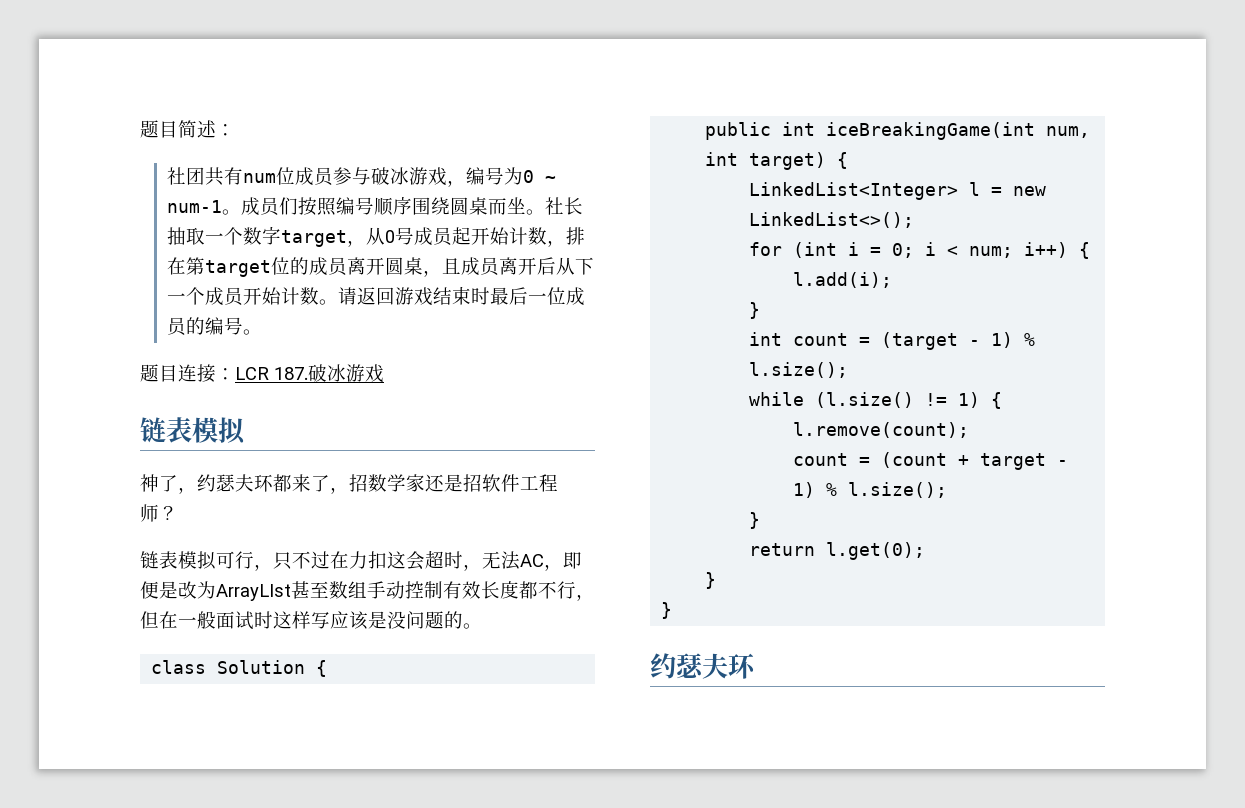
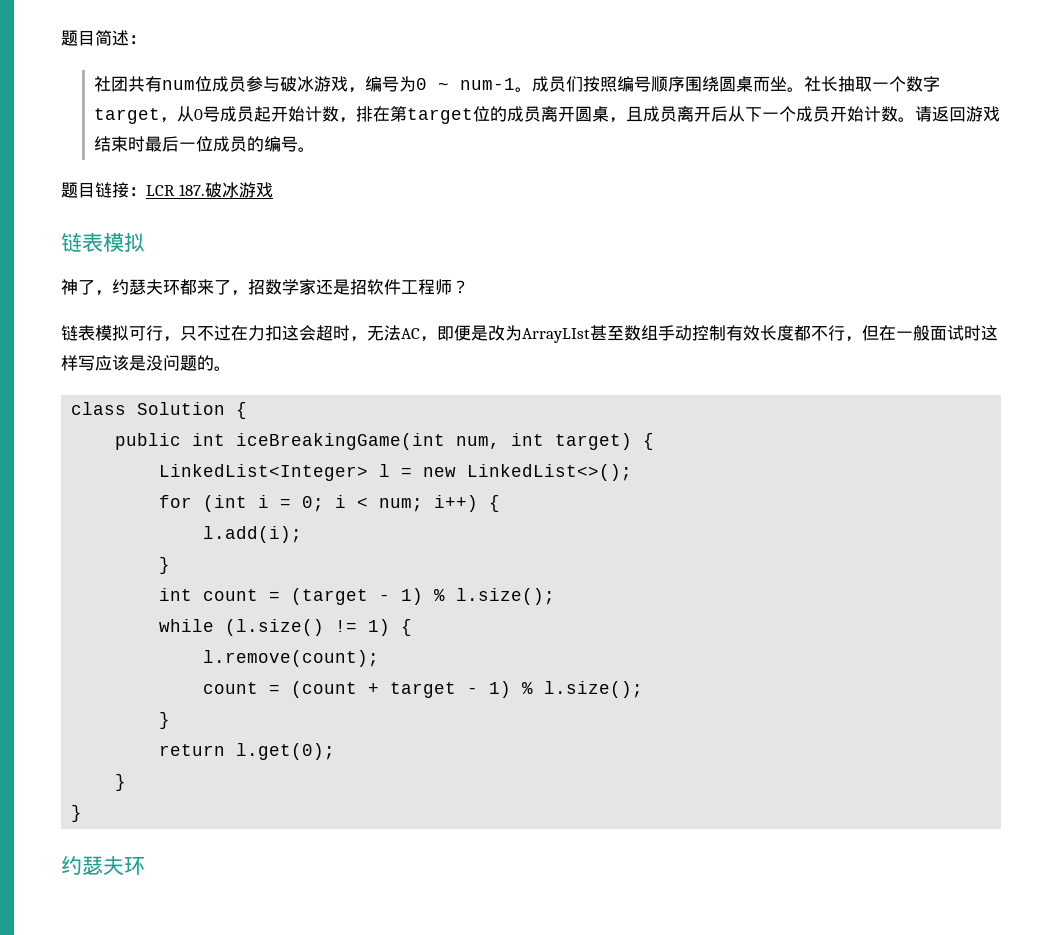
- 题目连接：LCR 187.破冰游戏
+ 题目链接：LCR 187.破冰游戏

